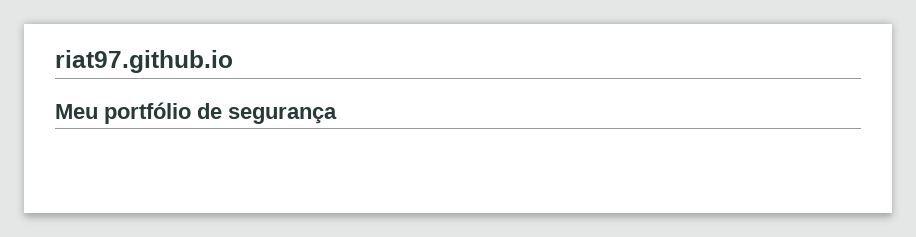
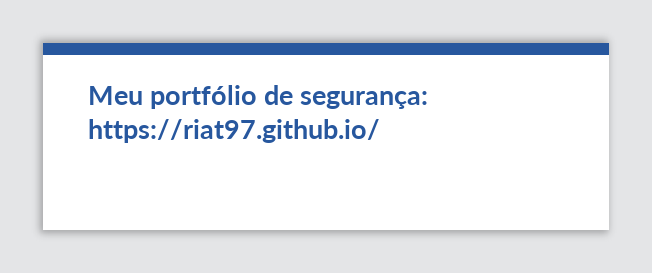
- riat97.github.io
- Meu portfólio de segurança
+ Meu portfólio de segurança: https://riat97.github.io/

